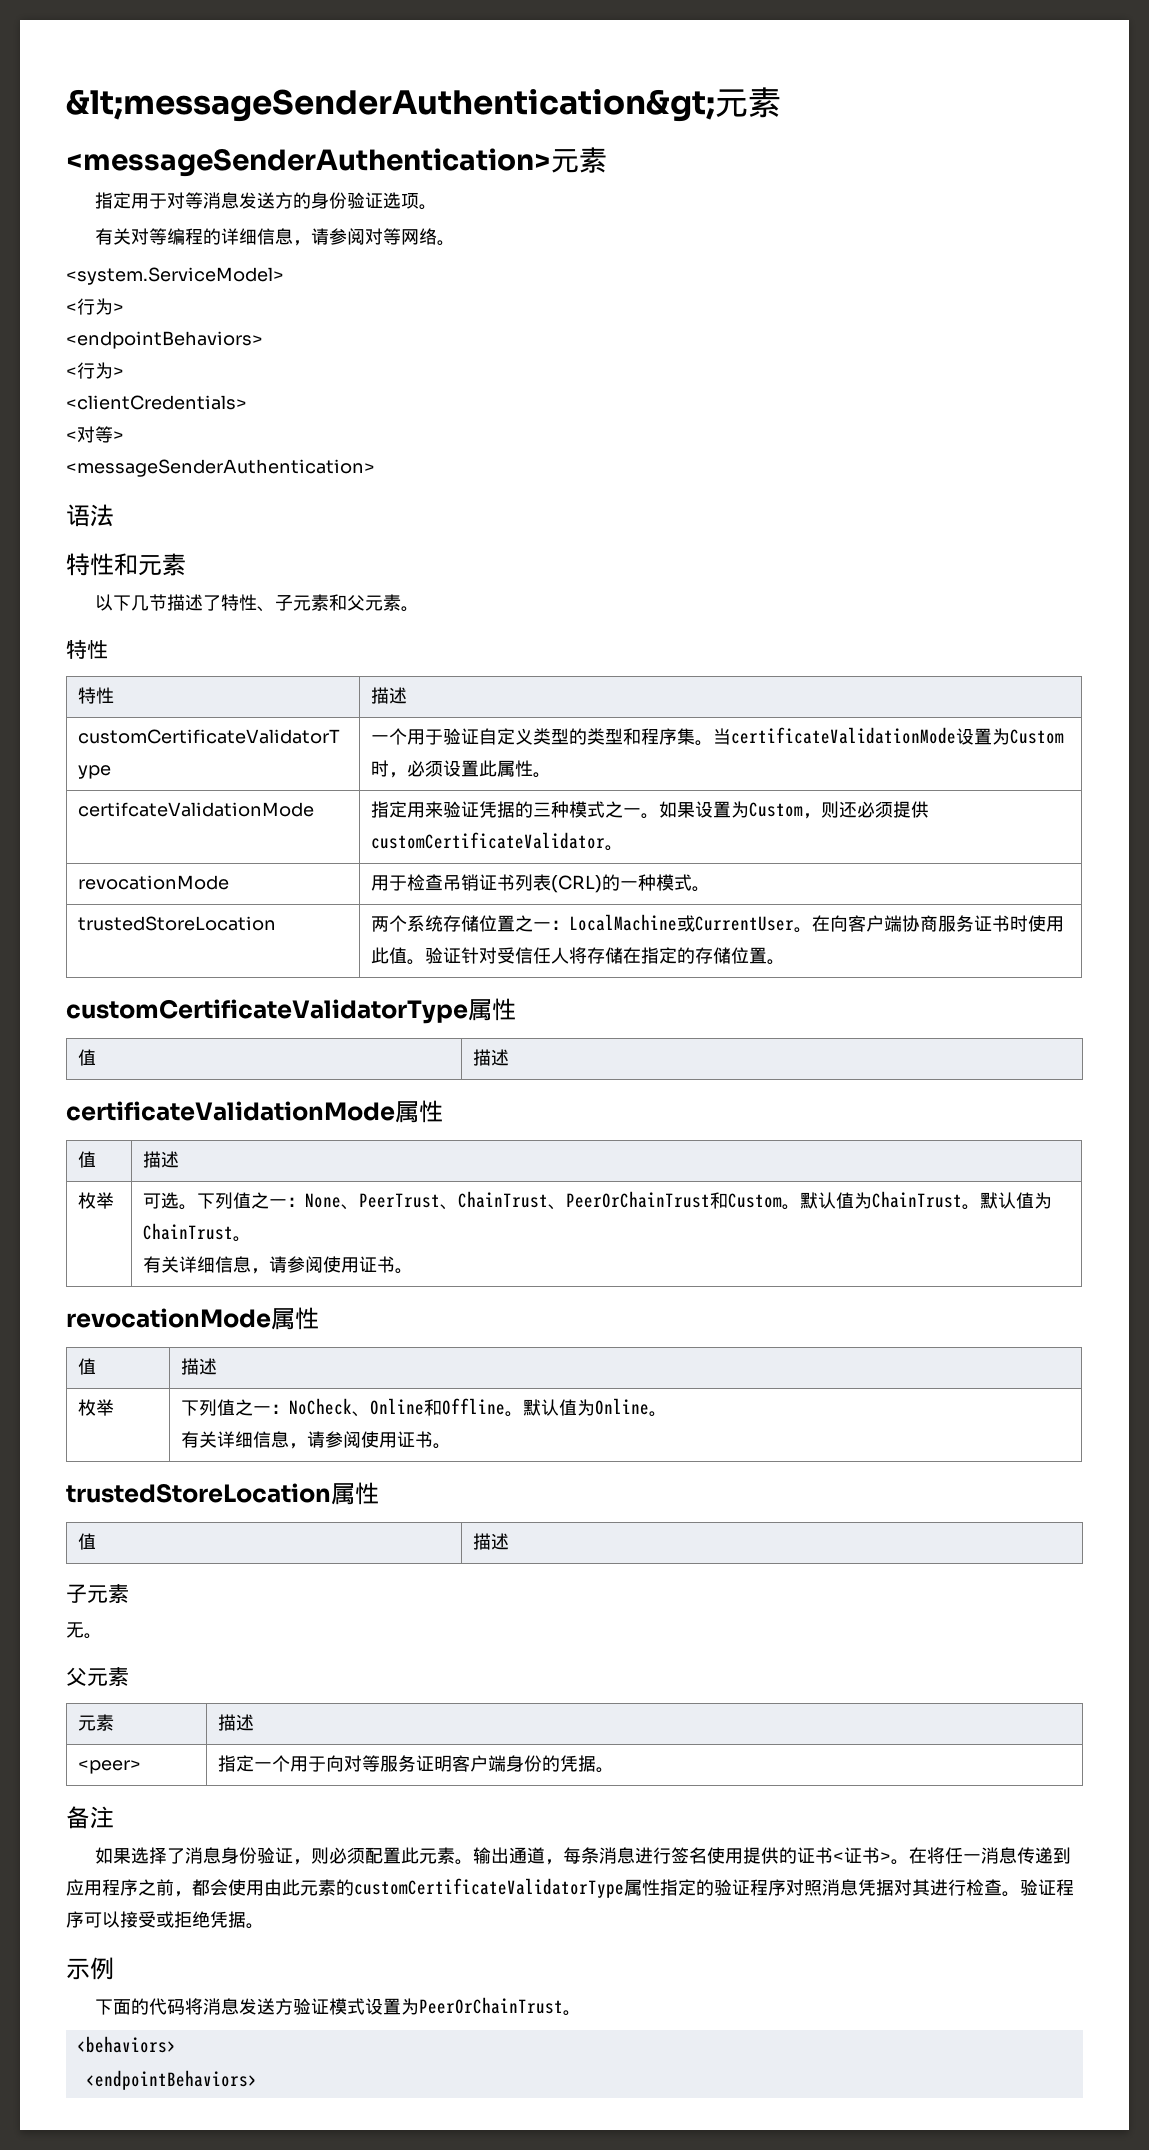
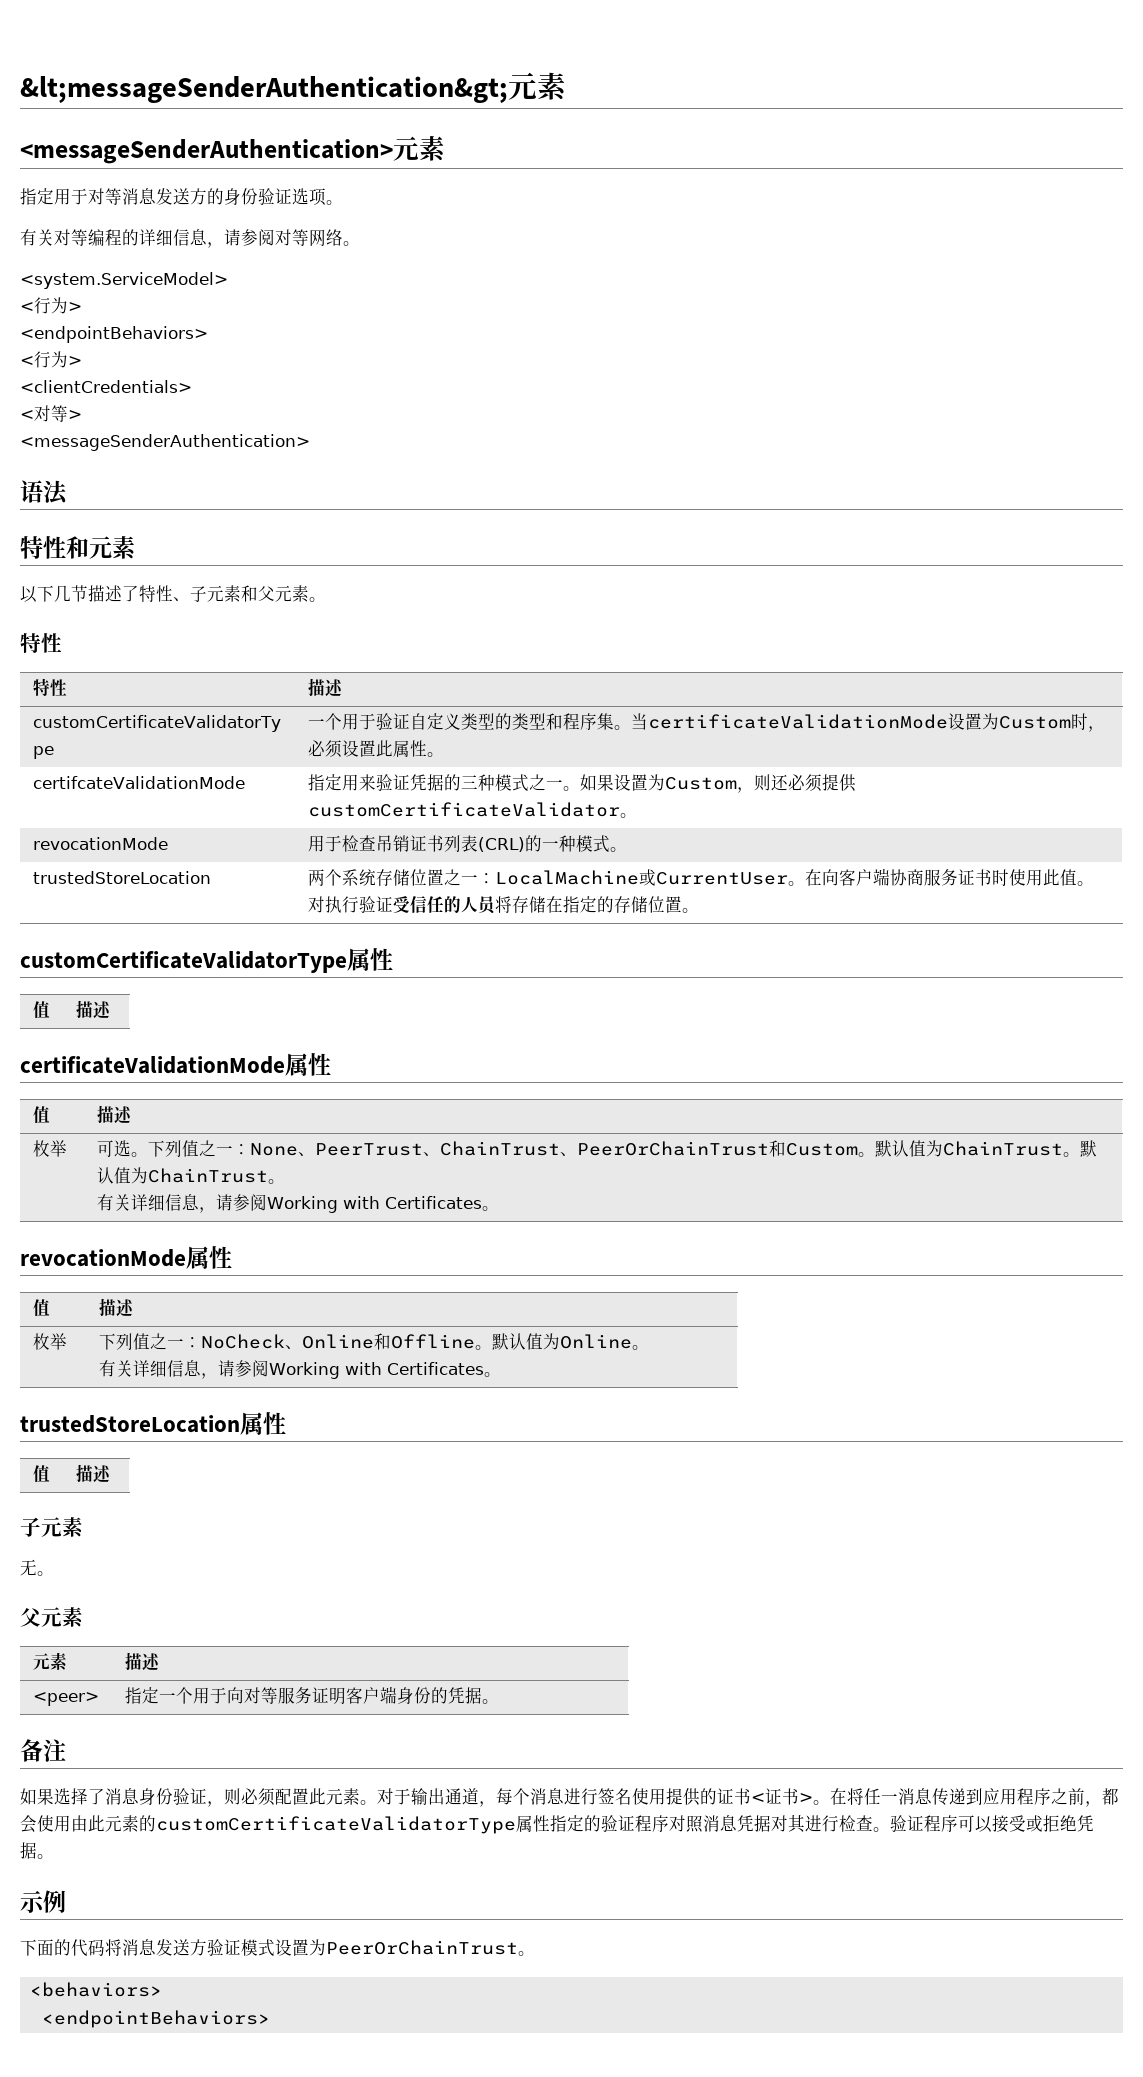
- trustedStoreLocation | 两个系统存储位置之一：LocalMachine或CurrentUser。在向客户端协商服务证书时使用此值。验证针对受信任人将存储在指定的存储位置。
+ trustedStoreLocation | 两个系统存储位置之一：LocalMachine或CurrentUser。在向客户端协商服务证书时使用此值。对执行验证受信任的人员将存储在指定的存储位置。
  枚举 | 可选。下列值之一：None、PeerTrust、ChainTrust、PeerOrChainTrust和Custom。默认值为ChainTrust。默认值为ChainTrust。
- 有关详细信息，请参阅使用证书。
+ 有关详细信息，请参阅Working with Certificates。
  枚举 | 下列值之一：NoCheck、Online和Offline。默认值为Online。
- 有关详细信息，请参阅使用证书。
+ 有关详细信息，请参阅Working with Certificates。
- 输出通道，每条消息进行签名使用提供的证书<证书>。
+ 对于输出通道，每个消息进行签名使用提供的证书<证书>。

